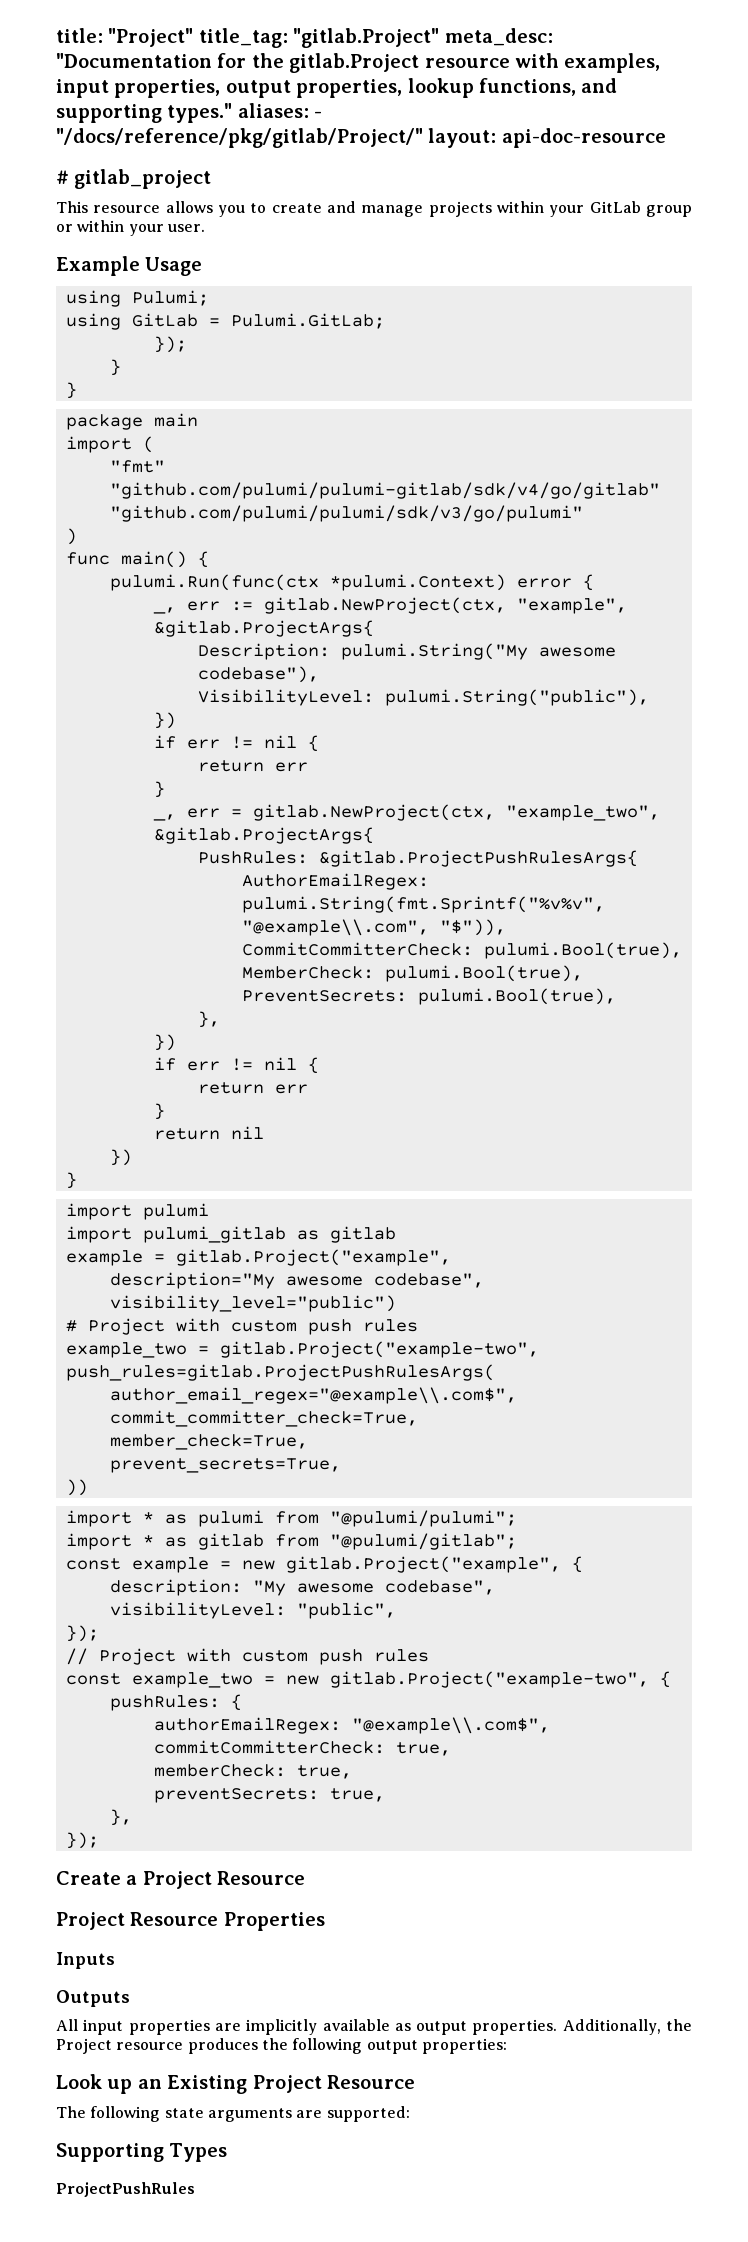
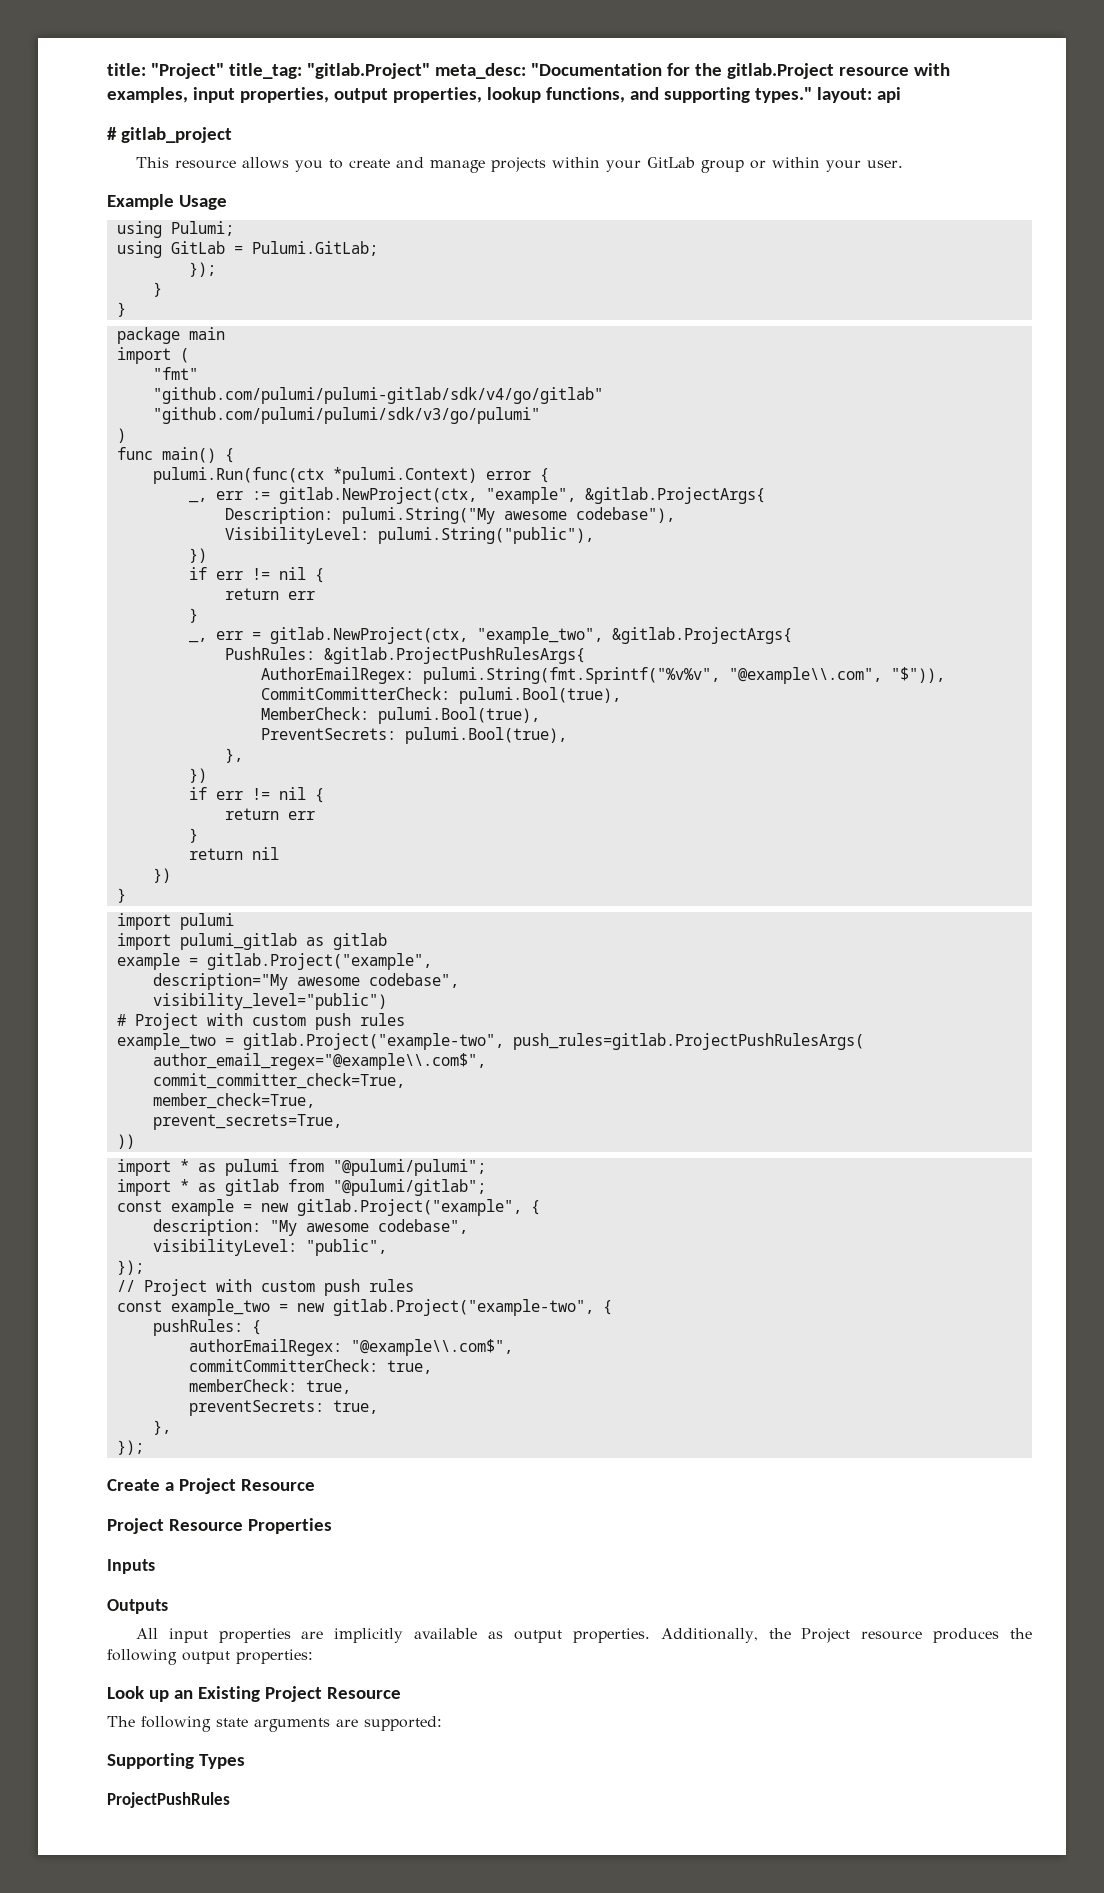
- title: "Project" title_tag: "gitlab.Project" meta_desc: "Documentation for the gitlab.Project resource with examples, input properties, output properties, lookup functions, and supporting types." aliases: - "/docs/reference/pkg/gitlab/Project/" layout: api-doc-resource
+ title: "Project" title_tag: "gitlab.Project" meta_desc: "Documentation for the gitlab.Project resource with examples, input properties, output properties, lookup functions, and supporting types." layout: api

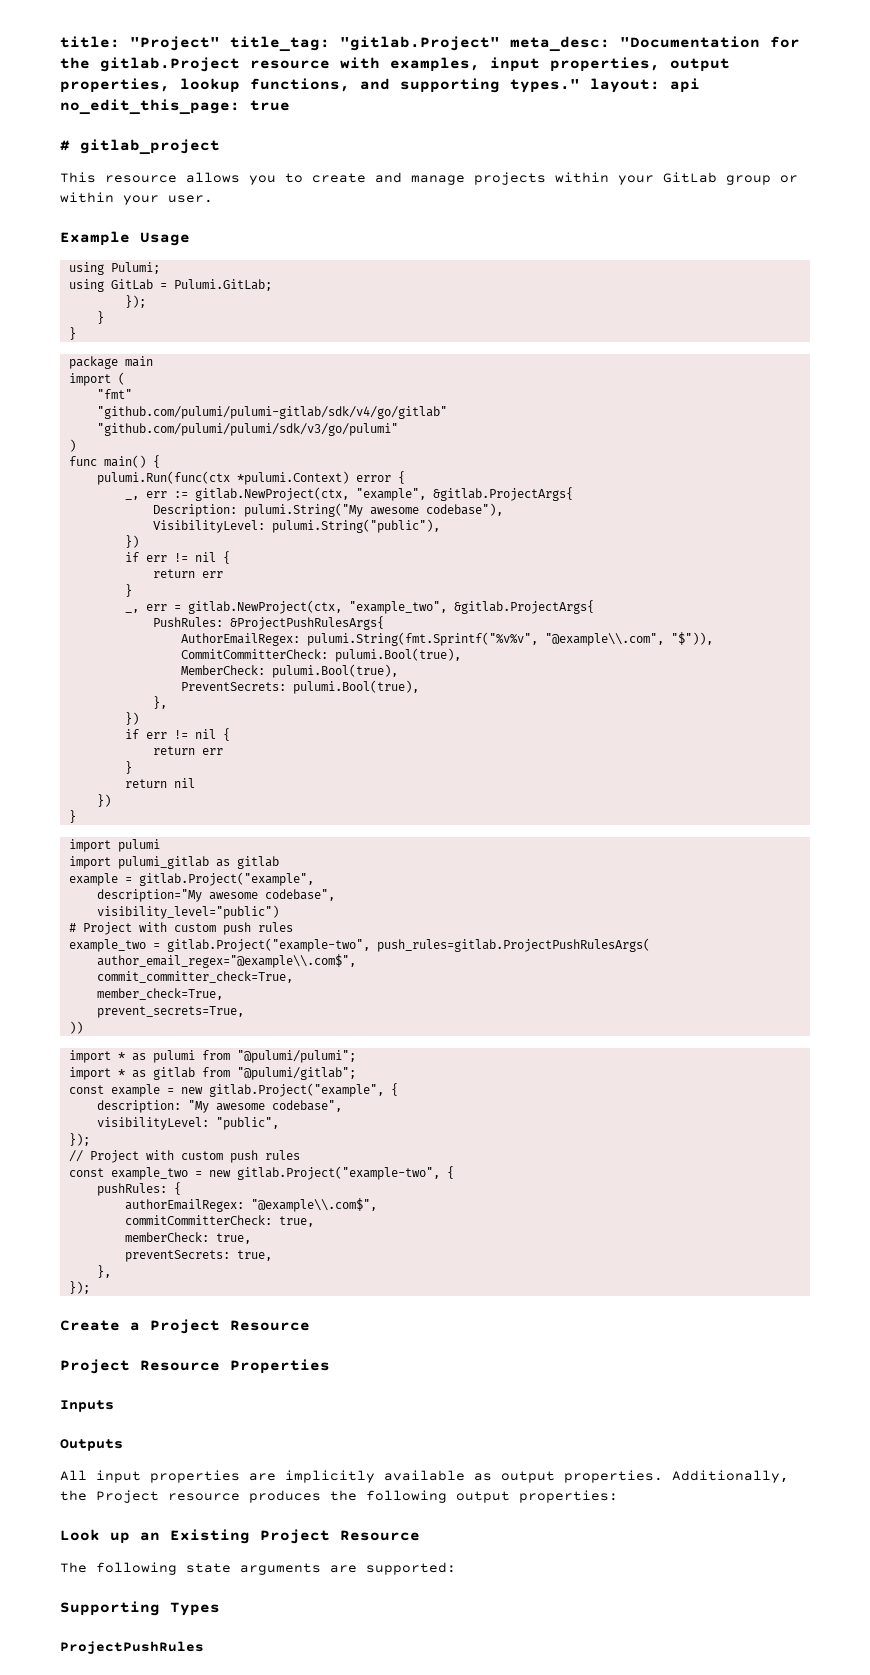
- title: "Project" title_tag: "gitlab.Project" meta_desc: "Documentation for the gitlab.Project resource with examples, input properties, output properties, lookup functions, and supporting types." layout: api
+ title: "Project" title_tag: "gitlab.Project" meta_desc: "Documentation for the gitlab.Project resource with examples, input properties, output properties, lookup functions, and supporting types." layout: api no_edit_this_page: true
- PushRules: &gitlab.ProjectPushRulesArgs{
+ PushRules: &ProjectPushRulesArgs{

